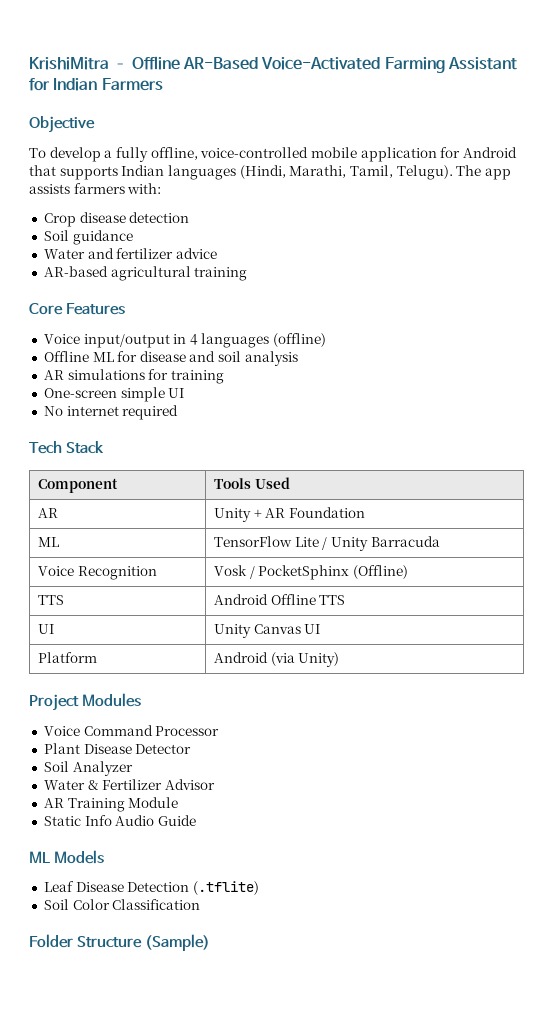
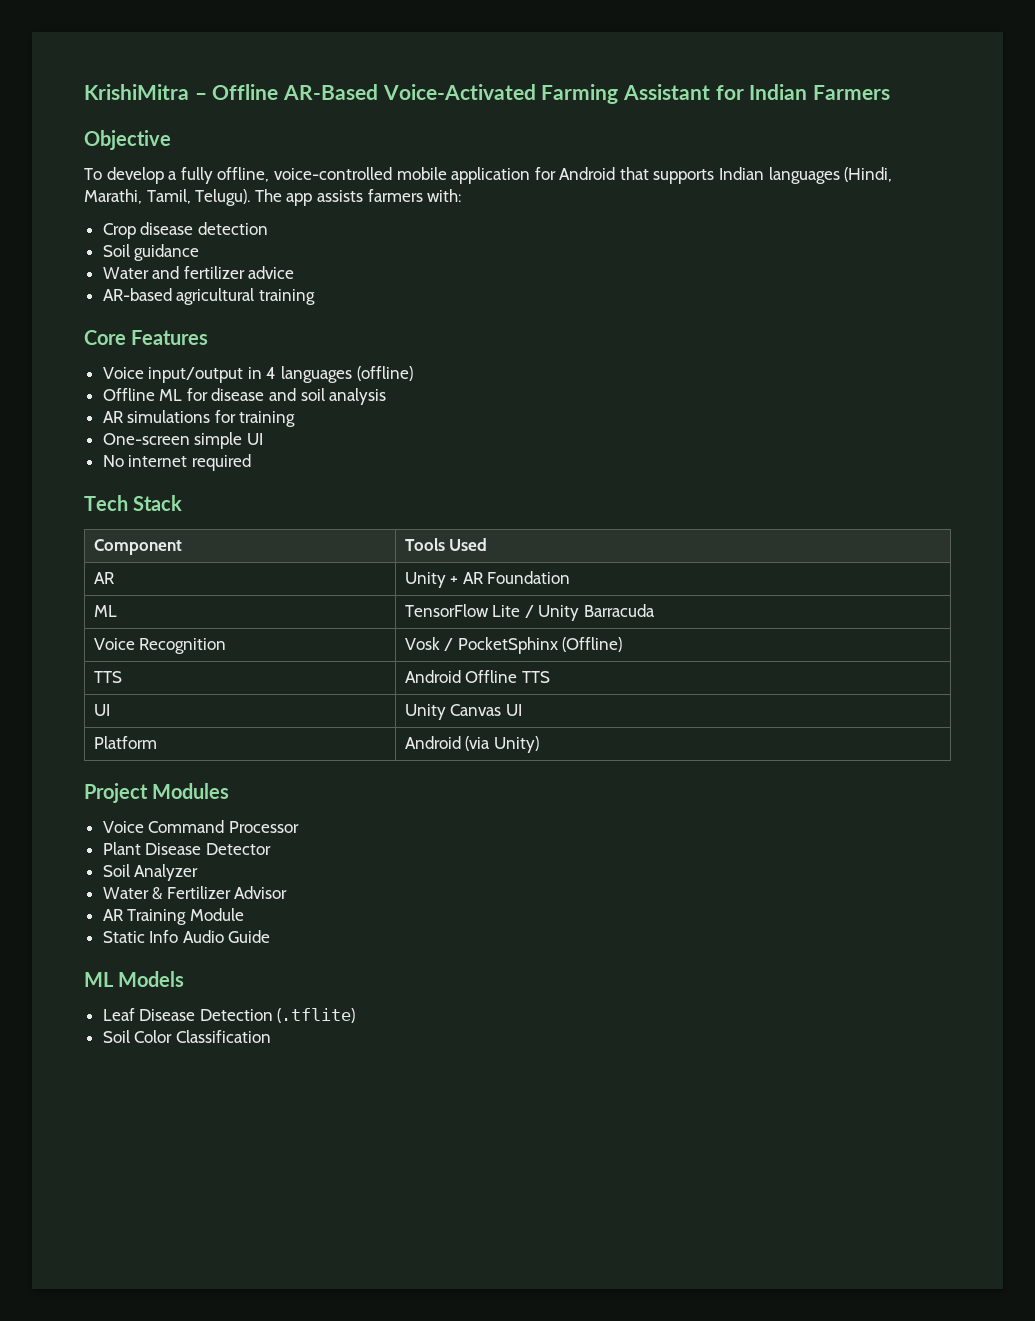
- Folder Structure (Sample)

